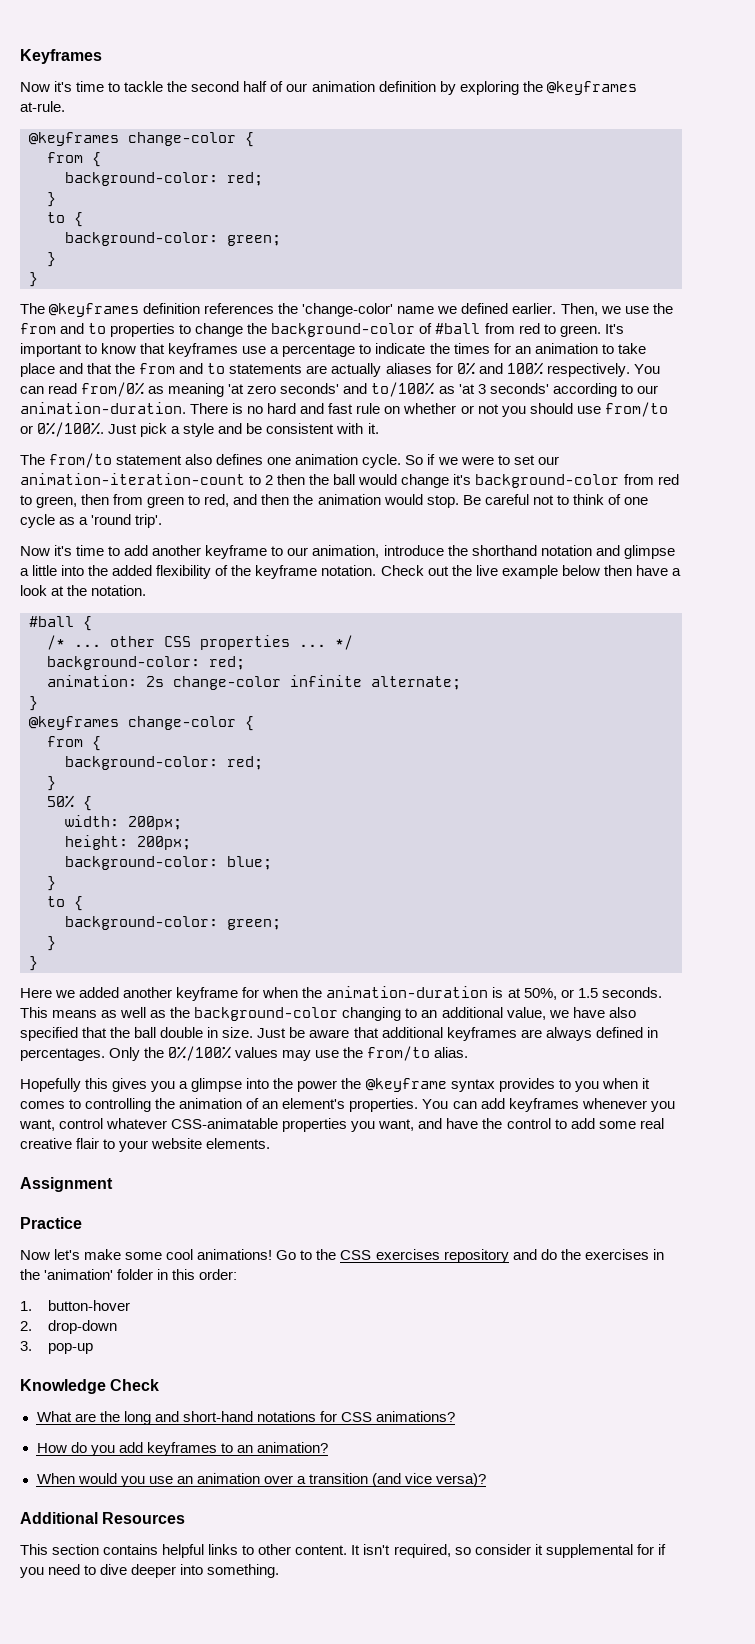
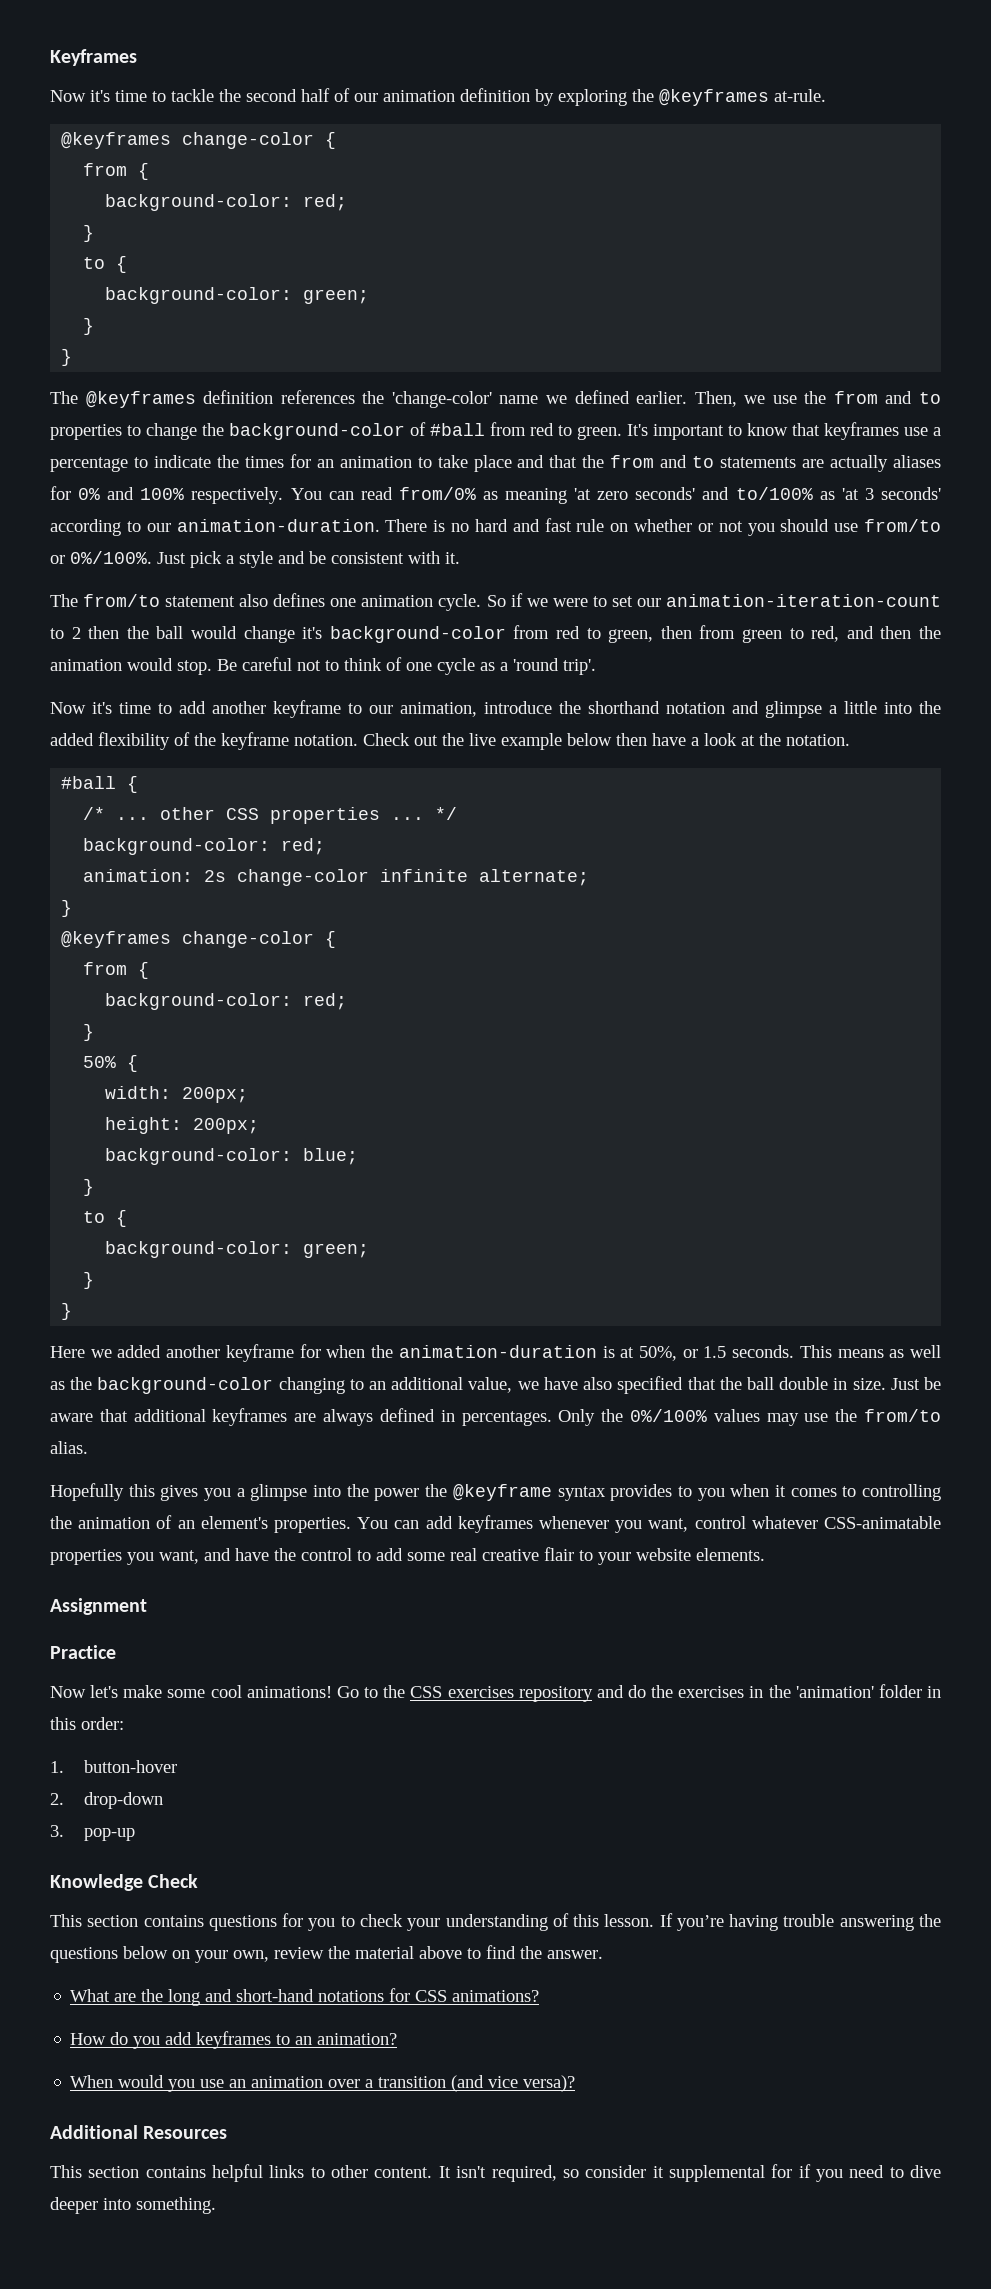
+ This section contains questions for you to check your understanding of this lesson. If you’re having trouble answering the questions below on your own, review the material above to find the answer.

